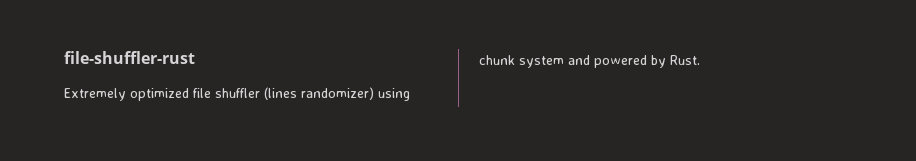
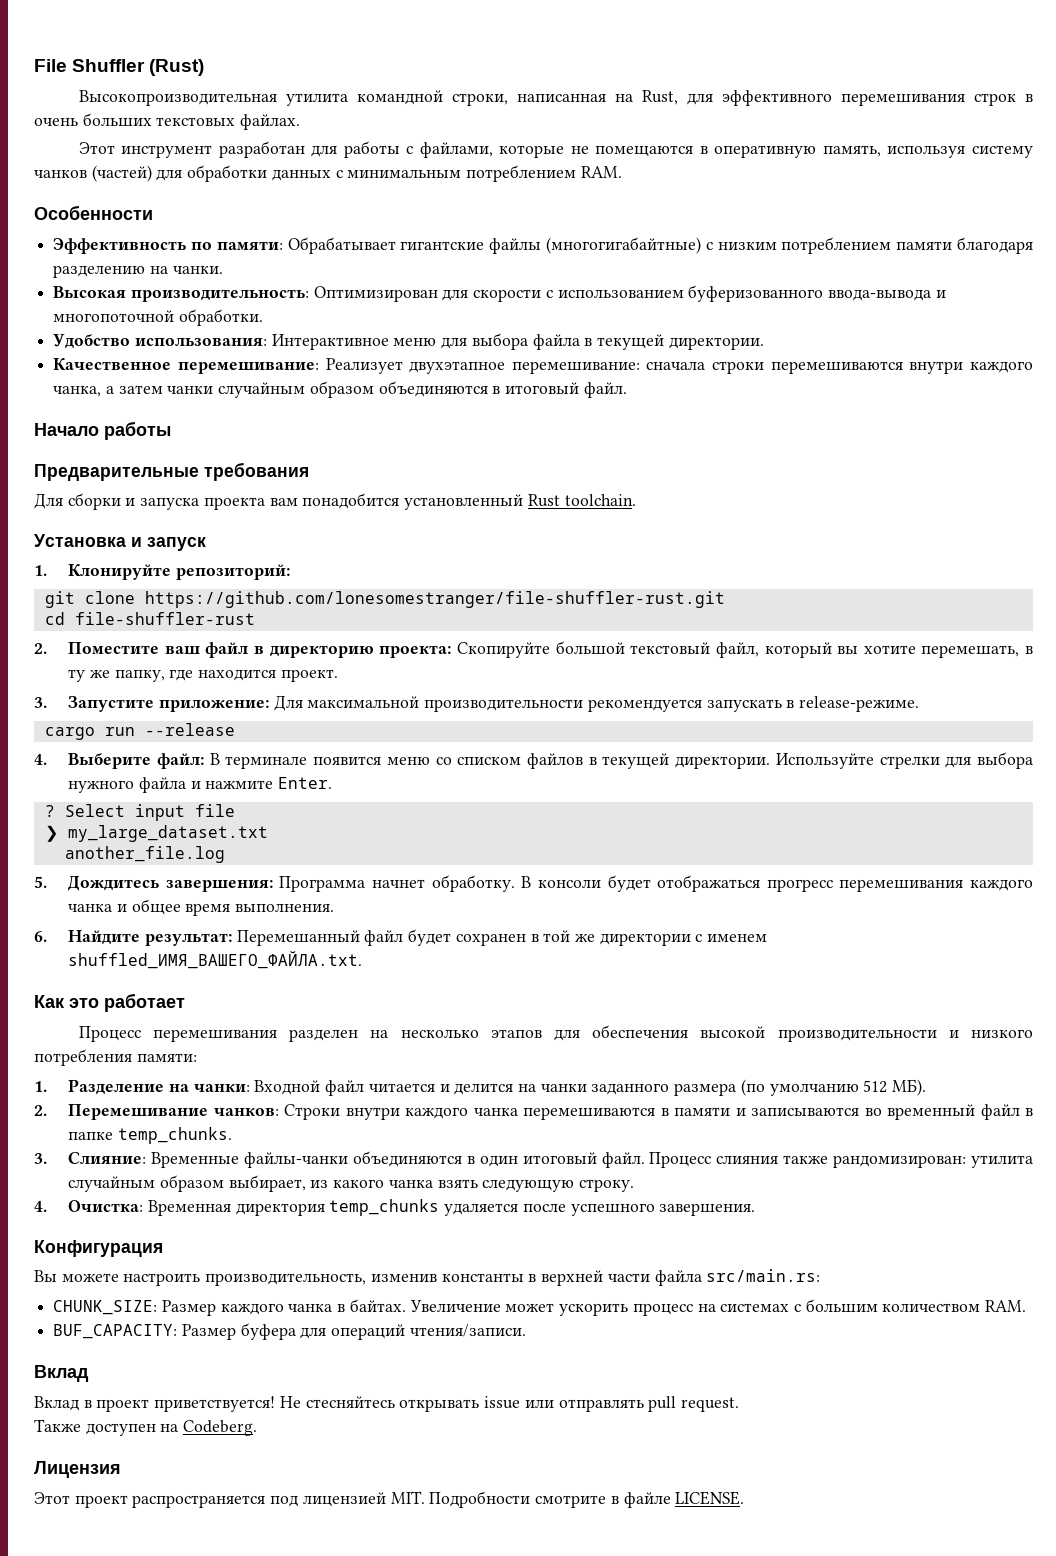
- file-shuffler-rust
- Extremely optimized file shuffler (lines randomizer) using chunk system and powered by Rust.
+ File Shuffler (Rust)
+ Высокопроизводительная утилита командной строки, написанная на Rust, для эффективного перемешивания строк в очень больших текстовых файлах.
+ Этот инструмент разработан для работы с файлами, которые не помещаются в оперативную память, используя систему чанков (частей) для обработки данных с минимальным потреблением RAM.
+ Особенности
+ Эффективность по памяти: Обрабатывает гигантские файлы (многогигабайтные) с низким потреблением памяти благодаря разделению на чанки.
+ Высокая производительность: Оптимизирован для скорости с использованием буферизованного ввода-вывода и многопоточной обработки.
+ Удобство использования: Интерактивное меню для выбора файла в текущей директории.
+ Качественное перемешивание: Реализует двухэтапное перемешивание: сначала строки перемешиваются внутри каждого чанка, а затем чанки случайным образом объединяются в итоговый файл.
+ Начало работы
+ Предварительные требования
+ Для сборки и запуска проекта вам понадобится установленный Rust toolchain.
+ Установка и запуск
+ 1. Клонируйте репозиторий:
+ git clone https://github.com/lonesomestranger/file-shuffler-rust.git
+ cd file-shuffler-rust
+ 2. Поместите ваш файл в директорию проекта: Скопируйте большой текстовый файл, который вы хотите перемешать, в ту же папку, где находится проект.
+ 3. Запустите приложение: Для максимальной производительности рекомендуется запускать в release-режиме.
+ cargo run --release
+ 4. Выберите файл: В терминале появится меню со списком файлов в текущей директории. Используйте стрелки для выбора нужного файла и нажмите Enter.
+ ? Select input file
+ ❯ my_large_dataset.txt
+ another_file.log
+ 5. Дождитесь завершения: Программа начнет обработку. В консоли будет отображаться прогресс перемешивания каждого чанка и общее время выполнения.
+ 6. Найдите результат: Перемешанный файл будет сохранен в той же директории с именем shuffled_ИМЯ_ВАШЕГО_ФАЙЛА.txt.
+ Как это работает
+ Процесс перемешивания разделен на несколько этапов для обеспечения высокой производительности и низкого потребления памяти:
+ 1. Разделение на чанки: Входной файл читается и делится на чанки заданного размера (по умолчанию 512 МБ).
+ 2. Перемешивание чанков: Строки внутри каждого чанка перемешиваются в памяти и записываются во временный файл в папке temp_chunks.
+ 3. Слияние: Временные файлы-чанки объединяются в один итоговый файл. Процесс слияния также рандомизирован: утилита случайным образом выбирает, из какого чанка взять следующую строку.
+ 4. Очистка: Временная директория temp_chunks удаляется после успешного завершения.
+ Конфигурация
+ Вы можете настроить производительность, изменив константы в верхней части файла src/main.rs:
+ CHUNK_SIZE: Размер каждого чанка в байтах. Увеличение может ускорить процесс на системах с большим количеством RAM.
+ BUF_CAPACITY: Размер буфера для операций чтения/записи.
+ Вклад
+ Вклад в проект приветствуется! Не стесняйтесь открывать issue или отправлять pull request.
+ Также доступен на Codeberg.
+ Лицензия
+ Этот проект распространяется под лицензией MIT. Подробности смотрите в файле LICENSE.

